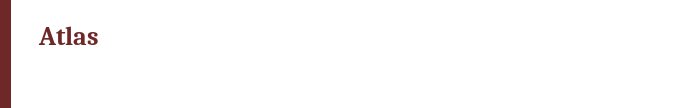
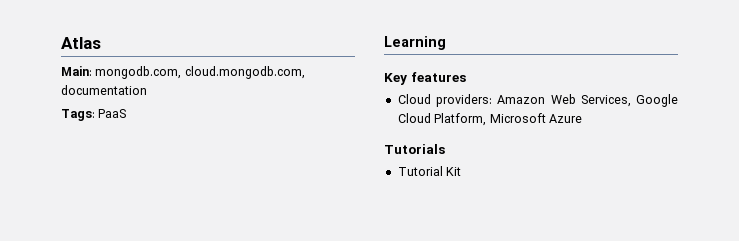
+ Main: mongodb.com, cloud.mongodb.com, documentation
+ Tags: PaaS
+ Learning
+ Key features
+ Cloud providers: Amazon Web Services, Google Cloud Platform, Microsoft Azure
+ Tutorials
+ Tutorial Kit

